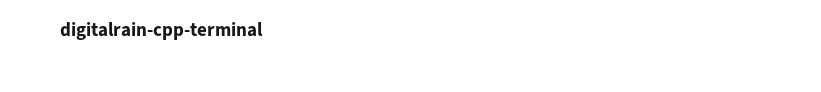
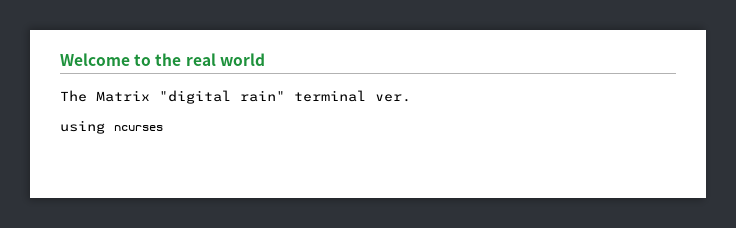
- digitalrain-cpp-terminal
+ Welcome to the real world
+ The Matrix "digital rain" terminal ver.
+ using ncurses

